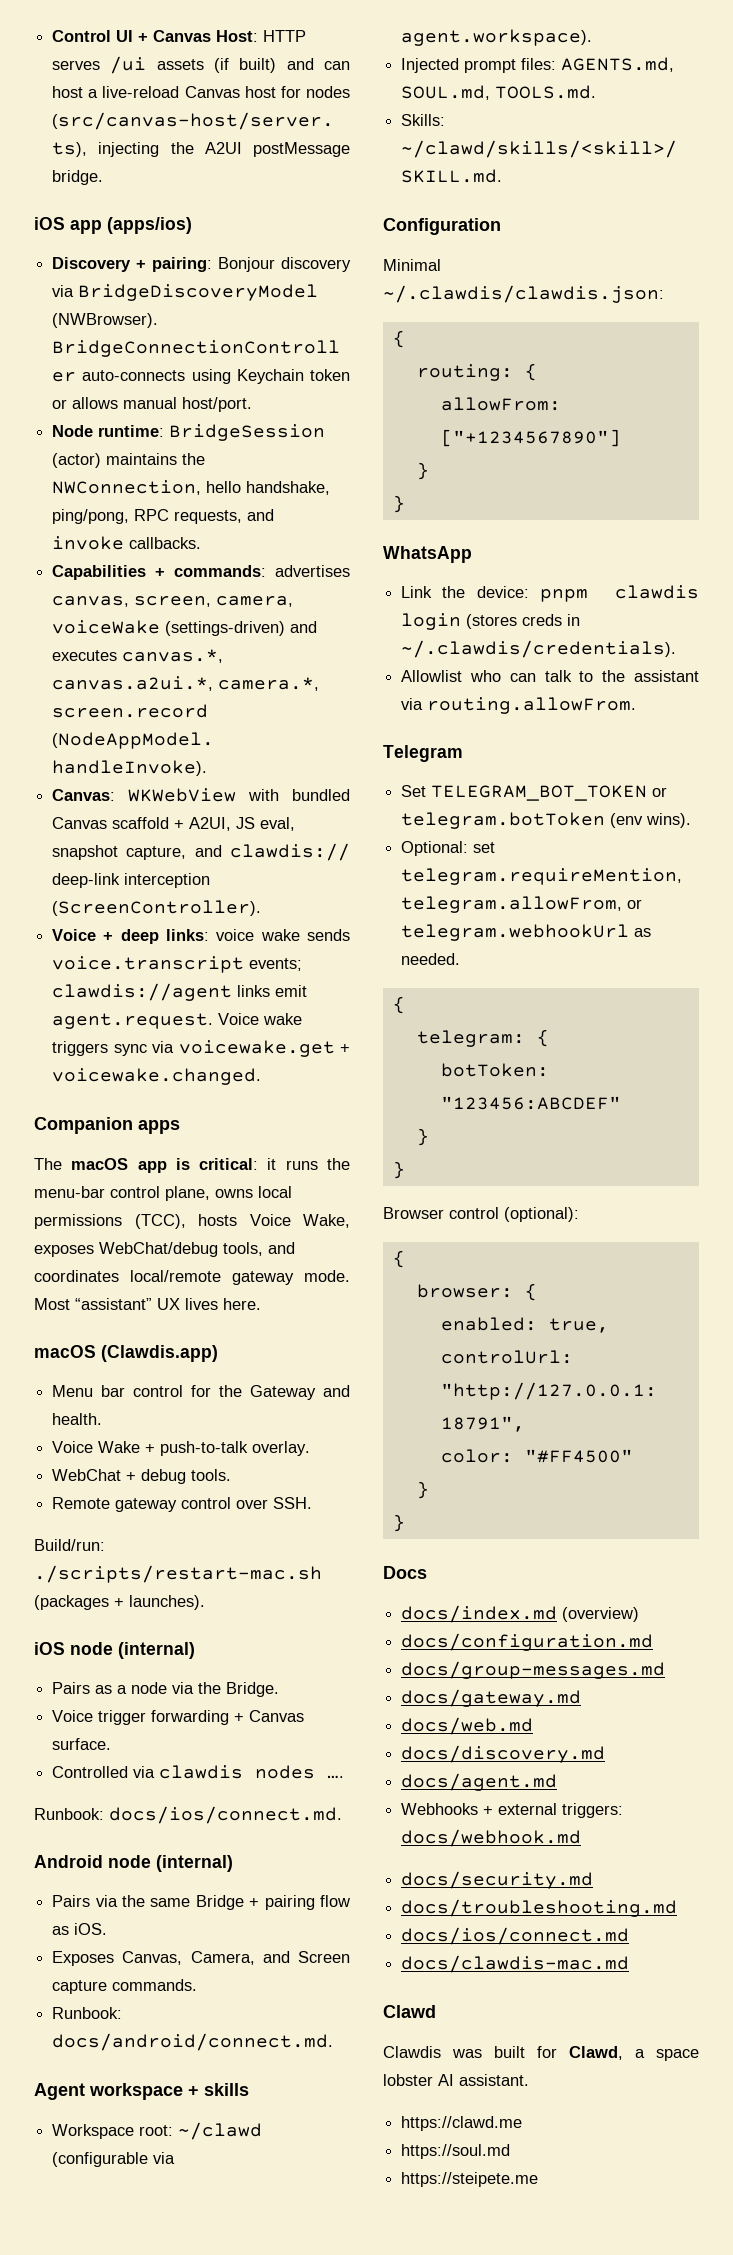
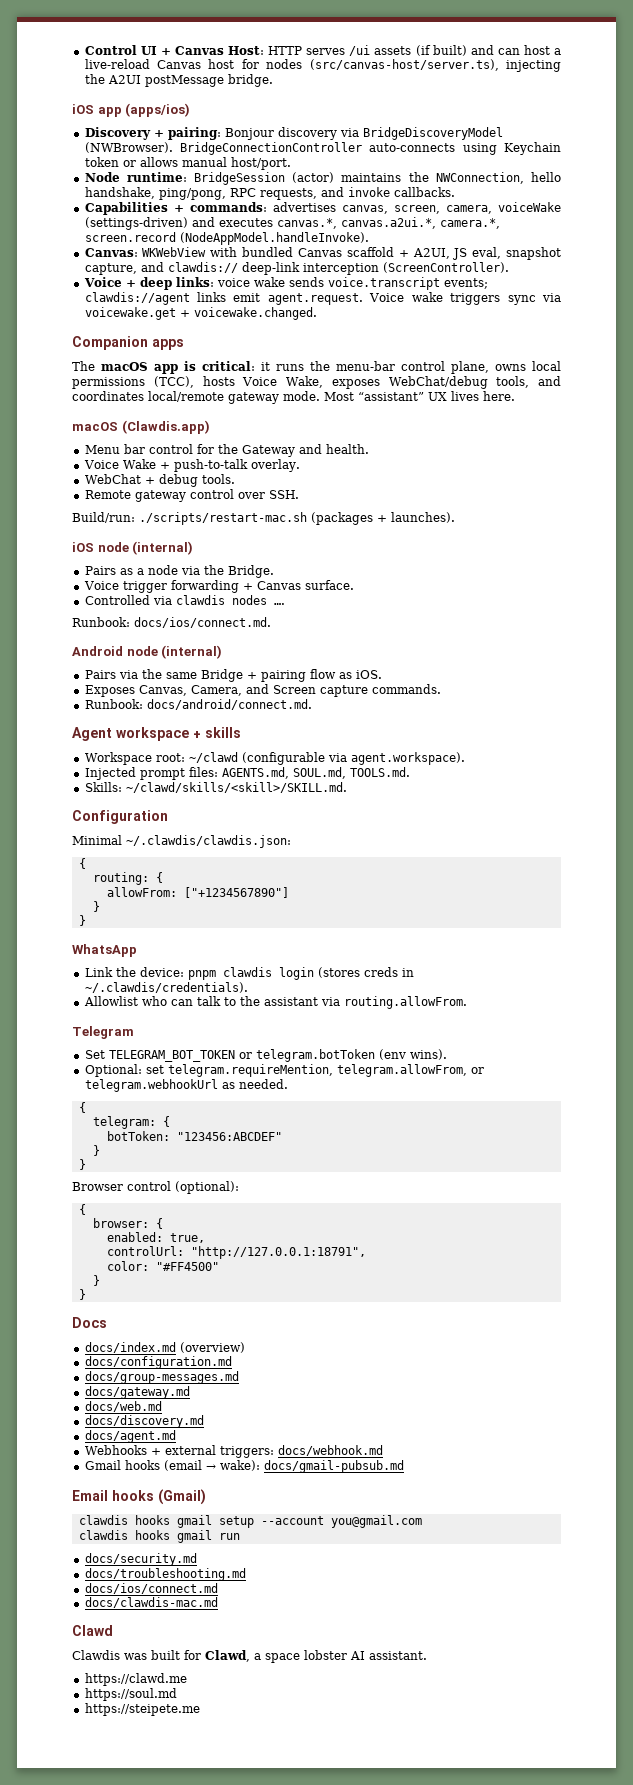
+ Gmail hooks (email → wake): docs/gmail-pubsub.md
+ Email hooks (Gmail)
+ clawdis hooks gmail setup --account you@gmail.com
+ clawdis hooks gmail run

